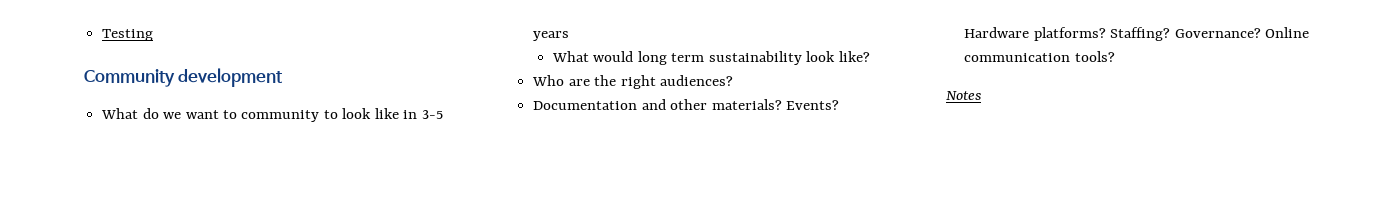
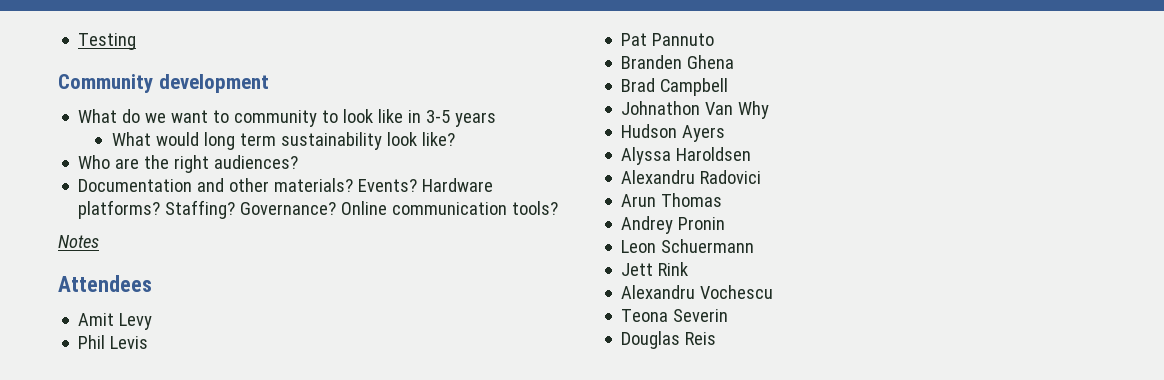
+ Attendees
+ Amit Levy
+ Phil Levis
+ Pat Pannuto
+ Branden Ghena
+ Brad Campbell
+ Johnathon Van Why
+ Hudson Ayers
+ Alyssa Haroldsen
+ Alexandru Radovici
+ Arun Thomas
+ Andrey Pronin
+ Leon Schuermann
+ Jett Rink
+ Alexandru Vochescu
+ Teona Severin
+ Douglas Reis

